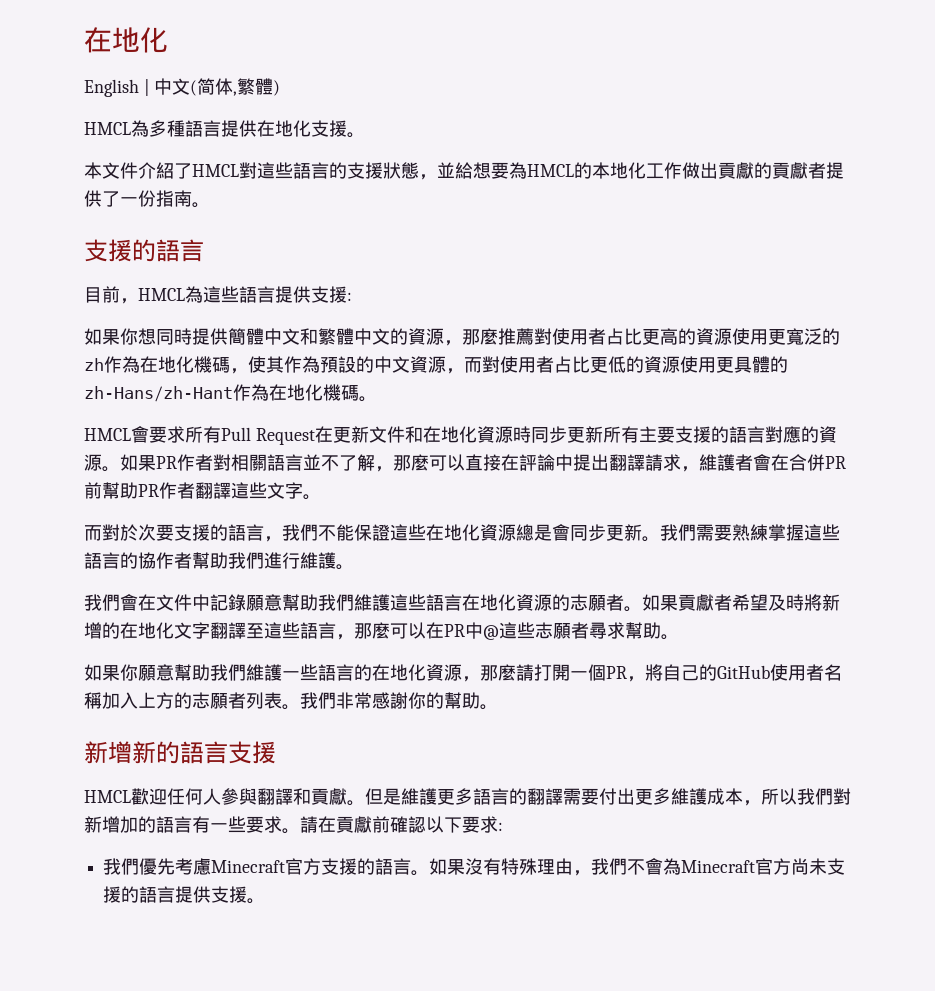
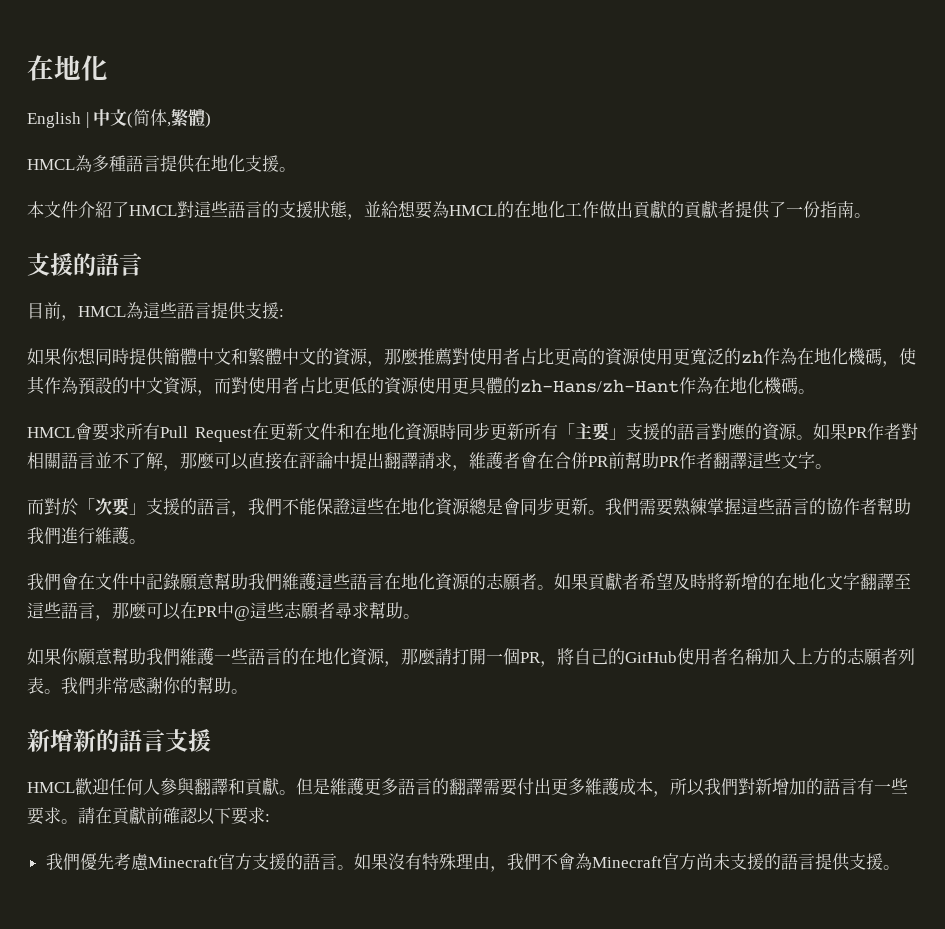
- 本文件介紹了HMCL對這些語言的支援狀態，並給想要為HMCL的本地化工作做出貢獻的貢獻者提供了一份指南。
+ 本文件介紹了HMCL對這些語言的支援狀態，並給想要為HMCL的在地化工作做出貢獻的貢獻者提供了一份指南。
- HMCL會要求所有Pull Request在更新文件和在地化資源時同步更新所有主要支援的語言對應的資源。
+ HMCL會要求所有Pull Request在更新文件和在地化資源時同步更新所有「主要」支援的語言對應的資源。
- 而對於次要支援的語言，我們不能保證這些在地化資源總是會同步更新。
+ 而對於「次要」支援的語言，我們不能保證這些在地化資源總是會同步更新。

